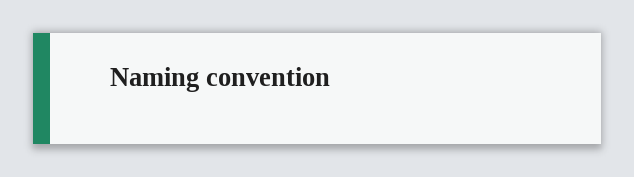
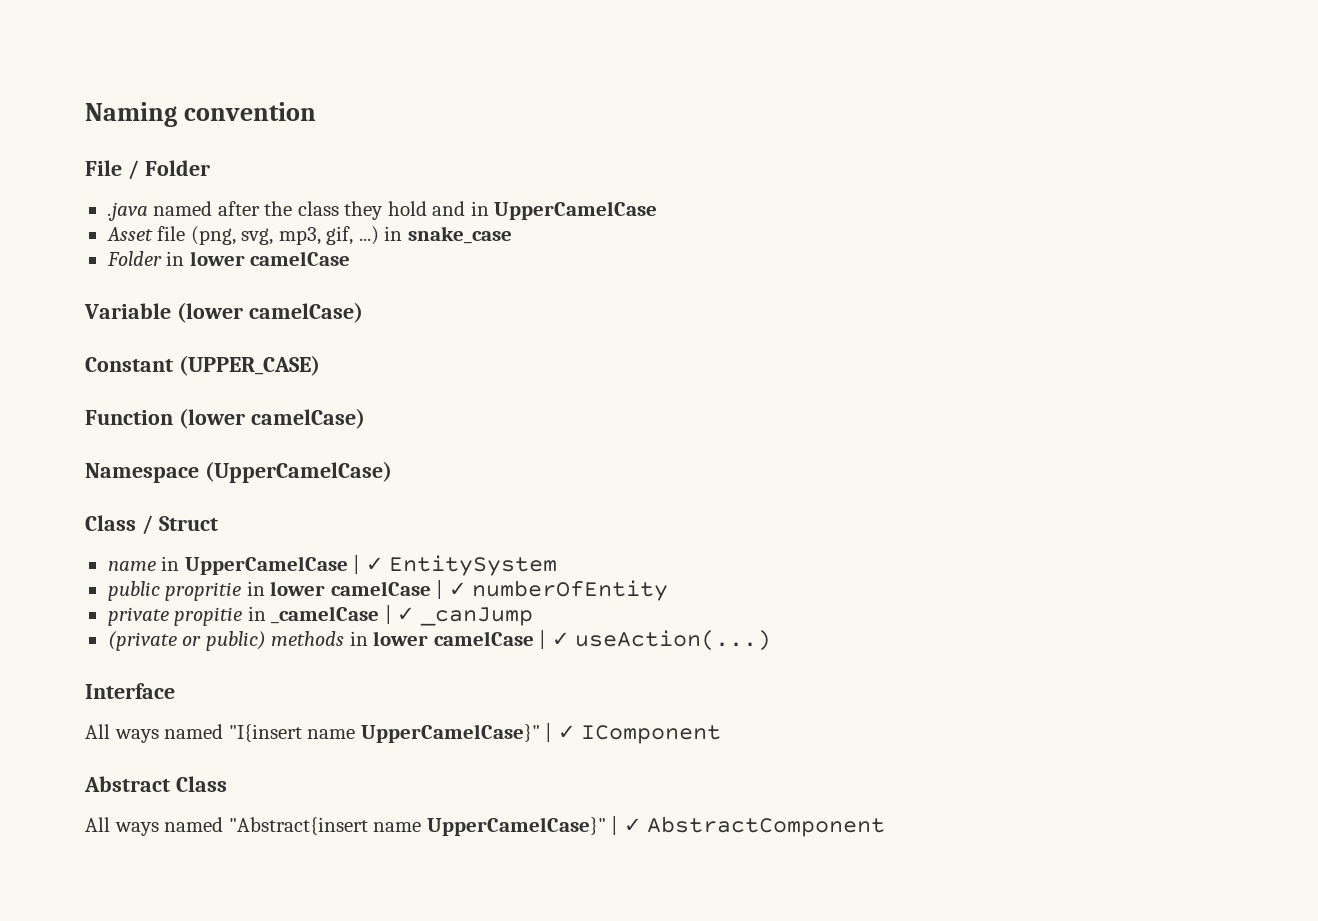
+ File / Folder
+ .java named after the class they hold and in UpperCamelCase
+ Asset file (png, svg, mp3, gif, ...) in snake_case
+ Folder in lower camelCase
+ Variable (lower camelCase)
+ Constant (UPPER_CASE)
+ Function (lower camelCase)
+ Namespace (UpperCamelCase)
+ Class / Struct
+ name in UpperCamelCase | ✓ EntitySystem
+ public propritie in lower camelCase | ✓ numberOfEntity
+ private propitie in _camelCase | ✓ _canJump
+ (private or public) methods in lower camelCase | ✓ useAction(...)
+ Interface
+ All ways named "I{insert name UpperCamelCase}" | ✓ IComponent
+ Abstract Class
+ All ways named "Abstract{insert name UpperCamelCase}" | ✓ AbstractComponent

